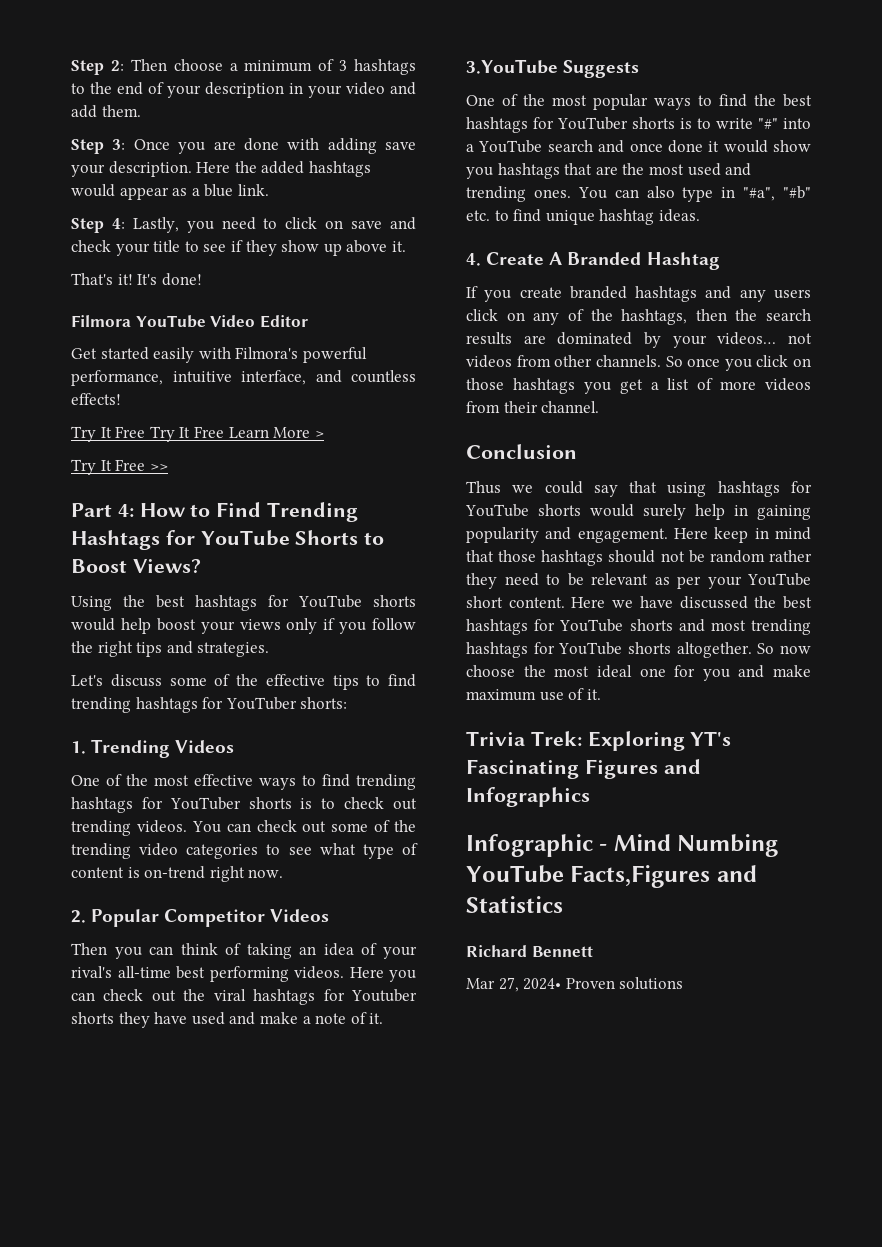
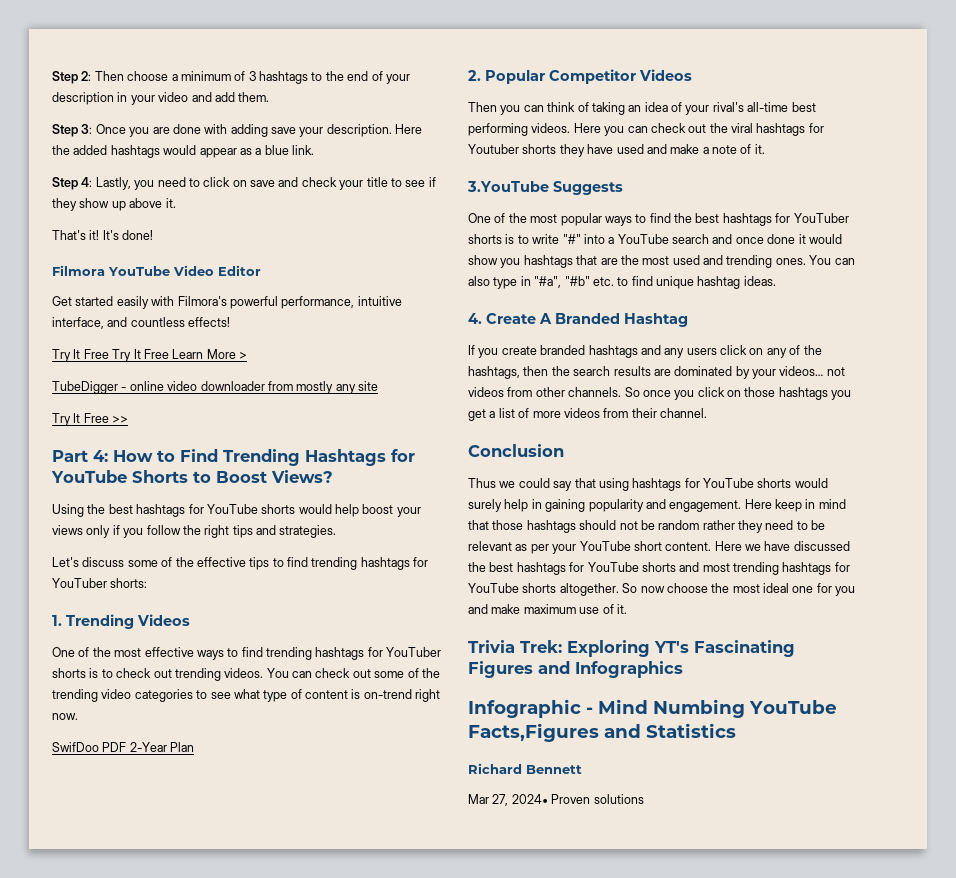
+ TubeDigger - online video downloader from mostly any site
+ SwifDoo PDF 2-Year Plan

